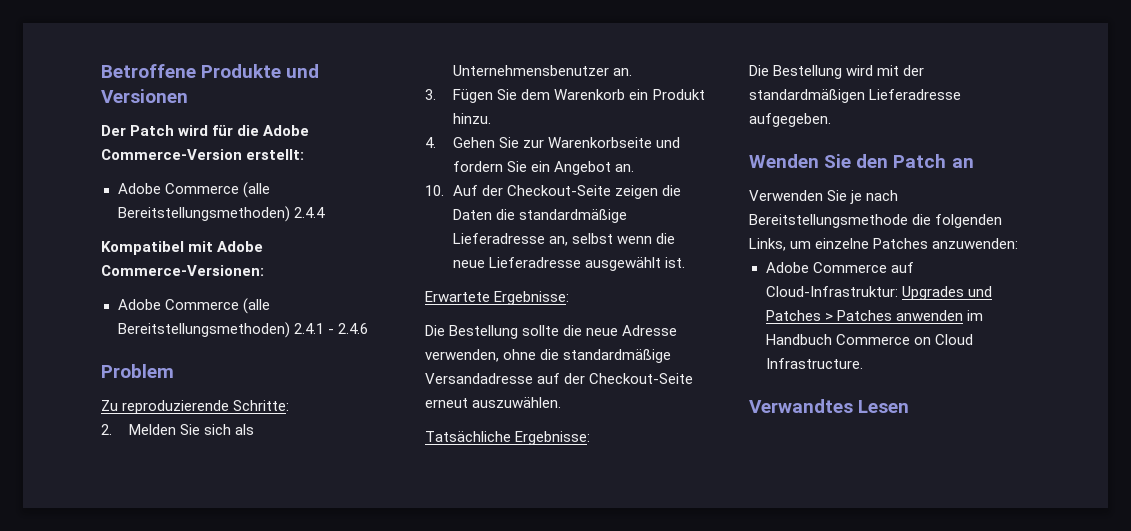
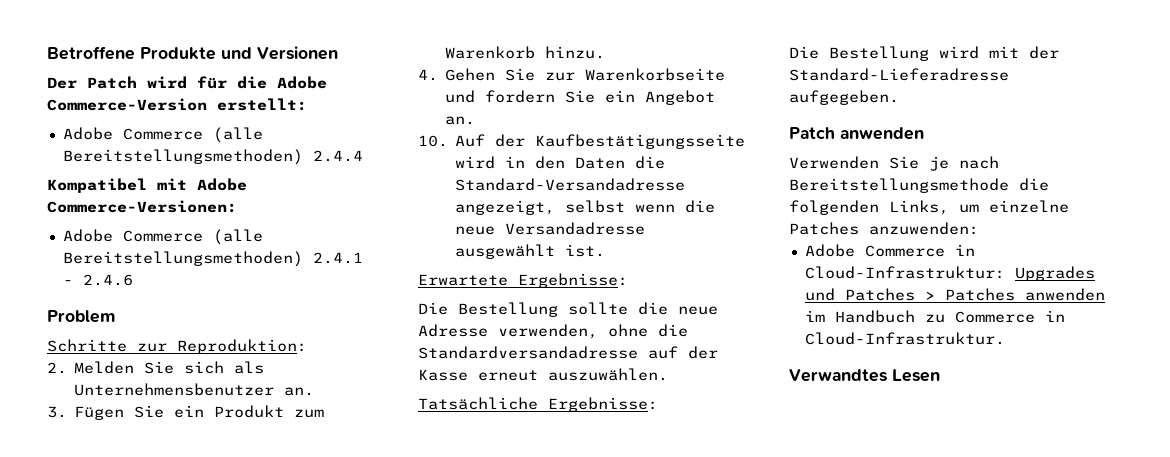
- Zu reproduzierende Schritte:
+ Schritte zur Reproduktion:
- 3. Fügen Sie dem Warenkorb ein Produkt hinzu.
+ 3. Fügen Sie ein Produkt zum Warenkorb hinzu.
- 10. Auf der Checkout-Seite zeigen die Daten die standardmäßige Lieferadresse an, selbst wenn die neue Lieferadresse ausgewählt ist.
+ 10. Auf der Kaufbestätigungsseite wird in den Daten die Standard-Versandadresse angezeigt, selbst wenn die neue Versandadresse ausgewählt ist.
- Die Bestellung sollte die neue Adresse verwenden, ohne die standardmäßige Versandadresse auf der Checkout-Seite erneut auszuwählen.
+ Die Bestellung sollte die neue Adresse verwenden, ohne die Standardversandadresse auf der Kasse erneut auszuwählen.
- Die Bestellung wird mit der standardmäßigen Lieferadresse aufgegeben.
+ Die Bestellung wird mit der Standard-Lieferadresse aufgegeben.
- Wenden Sie den Patch an
+ Patch anwenden
- Adobe Commerce auf Cloud-Infrastruktur: Upgrades und Patches > Patches anwenden im Handbuch Commerce on Cloud Infrastructure.
+ Adobe Commerce in Cloud-Infrastruktur: Upgrades und Patches > Patches anwenden im Handbuch zu Commerce in Cloud-Infrastruktur.

